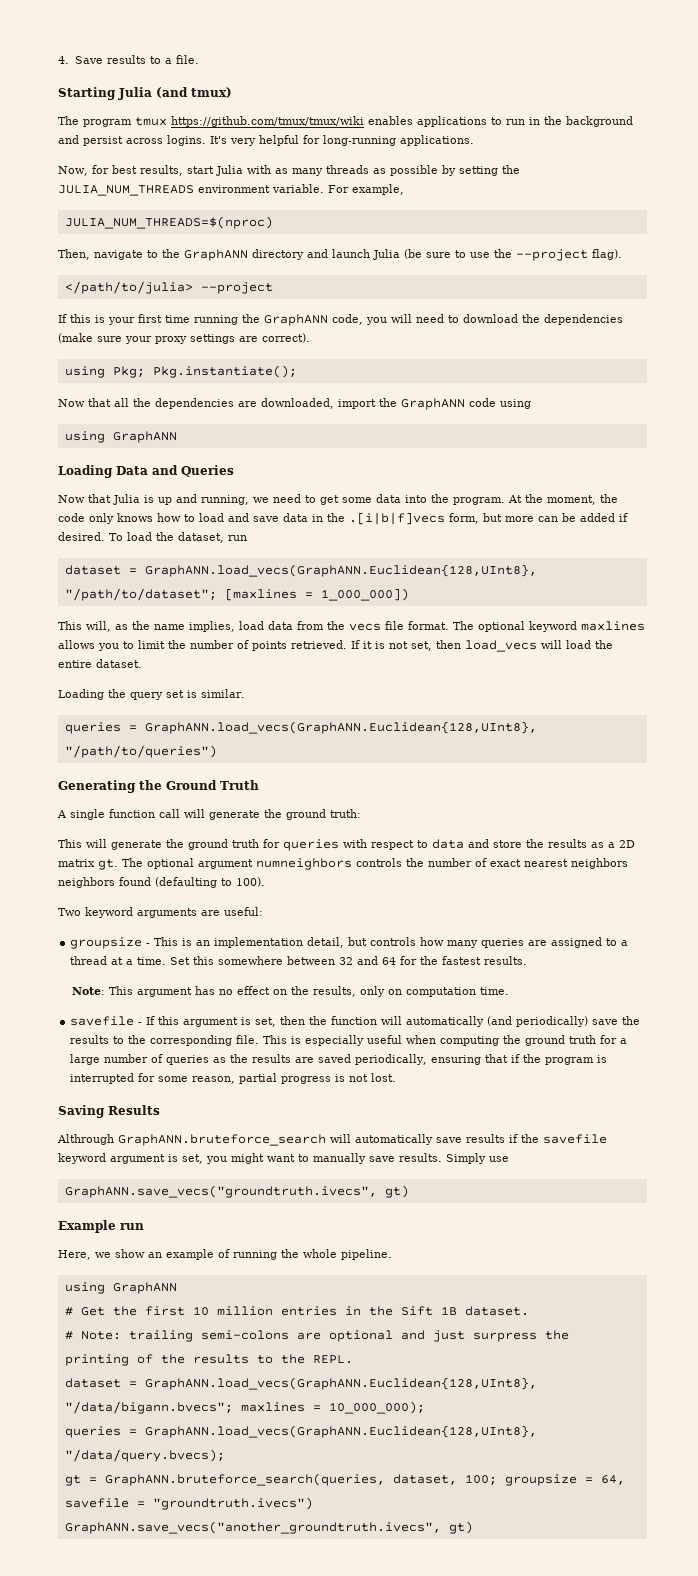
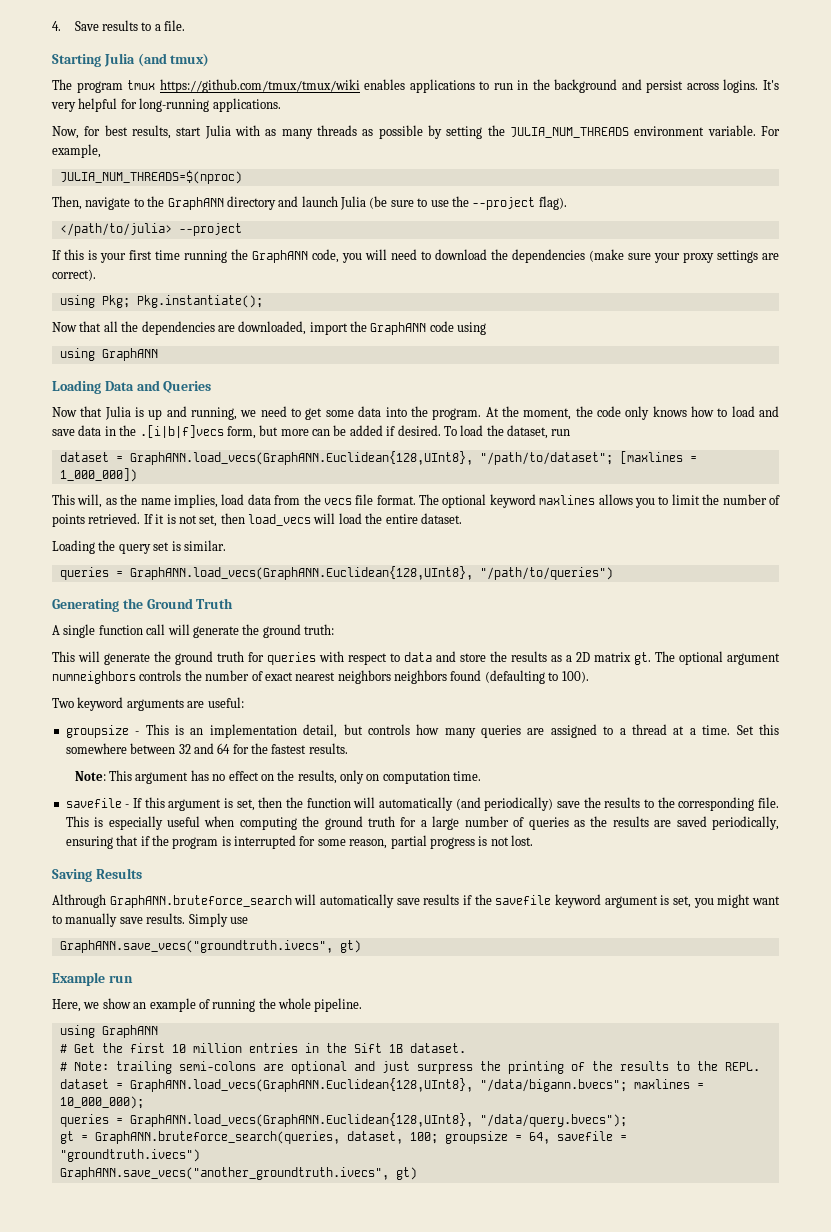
- queries = GraphANN.load_vecs(GraphANN.Euclidean{128,UInt8}, "/data/query.bvecs);
+ queries = GraphANN.load_vecs(GraphANN.Euclidean{128,UInt8}, "/data/query.bvecs");

